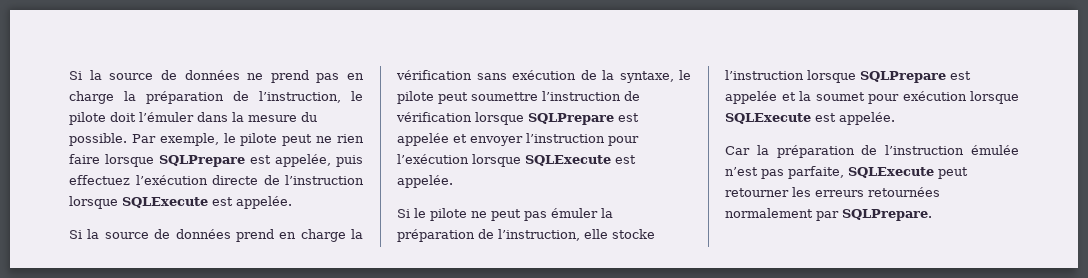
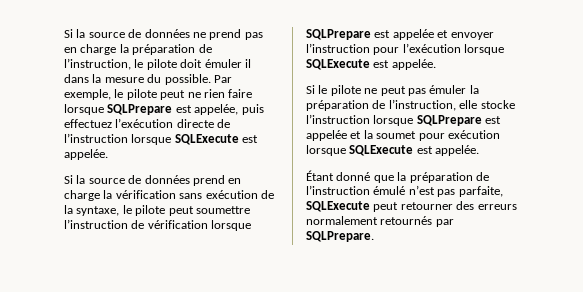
- Si la source de données ne prend pas en charge la préparation de l’instruction, le pilote doit l’émuler dans la mesure du possible.
+ Si la source de données ne prend pas en charge la préparation de l’instruction, le pilote doit émuler il dans la mesure du possible.
- Car la préparation de l’instruction émulée n’est pas parfaite, SQLExecute peut retourner les erreurs retournées normalement par SQLPrepare.
+ Étant donné que la préparation de l’instruction émulé n’est pas parfaite, SQLExecute peut retourner des erreurs normalement retournés par SQLPrepare.

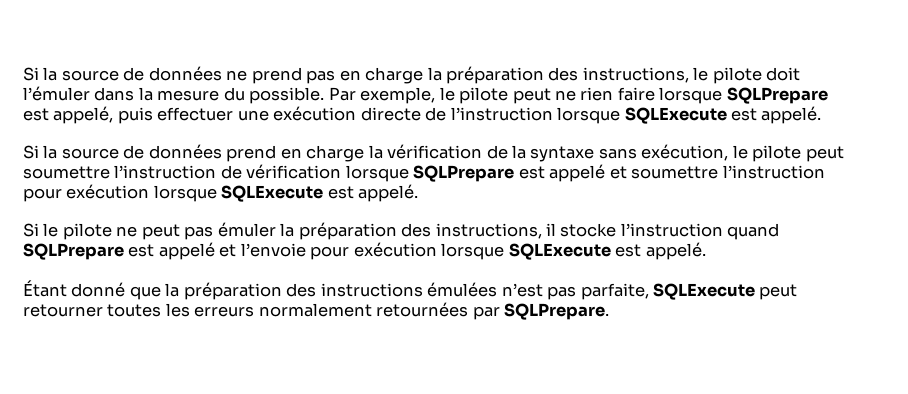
- Si la source de données ne prend pas en charge la préparation de l’instruction, le pilote doit émuler il dans la mesure du possible.
+ Si la source de données ne prend pas en charge la préparation des instructions, le pilote doit l’émuler dans la mesure du possible.
- Par exemple, le pilote peut ne rien faire lorsque SQLPrepare est appelée, puis effectuez l’exécution directe de l’instruction lorsque SQLExecute est appelée.
+ Par exemple, le pilote peut ne rien faire lorsque SQLPrepare est appelé, puis effectuer une exécution directe de l’instruction lorsque SQLExecute est appelé.
- Si la source de données prend en charge la vérification sans exécution de la syntaxe, le pilote peut soumettre l’instruction de vérification lorsque SQLPrepare est appelée et envoyer l’instruction pour l’exécution lorsque SQLExecute est appelée.
+ Si la source de données prend en charge la vérification de la syntaxe sans exécution, le pilote peut soumettre l’instruction de vérification lorsque SQLPrepare est appelé et soumettre l’instruction pour exécution lorsque SQLExecute est appelé.
- Si le pilote ne peut pas émuler la préparation de l’instruction, elle stocke l’instruction lorsque SQLPrepare est appelée et la soumet pour exécution lorsque SQLExecute est appelée.
+ Si le pilote ne peut pas émuler la préparation des instructions, il stocke l’instruction quand SQLPrepare est appelé et l’envoie pour exécution lorsque SQLExecute est appelé.
- Étant donné que la préparation de l’instruction émulé n’est pas parfaite, SQLExecute peut retourner des erreurs normalement retournés par SQLPrepare.
+ Étant donné que la préparation des instructions émulées n’est pas parfaite, SQLExecute peut retourner toutes les erreurs normalement retournées par SQLPrepare.

